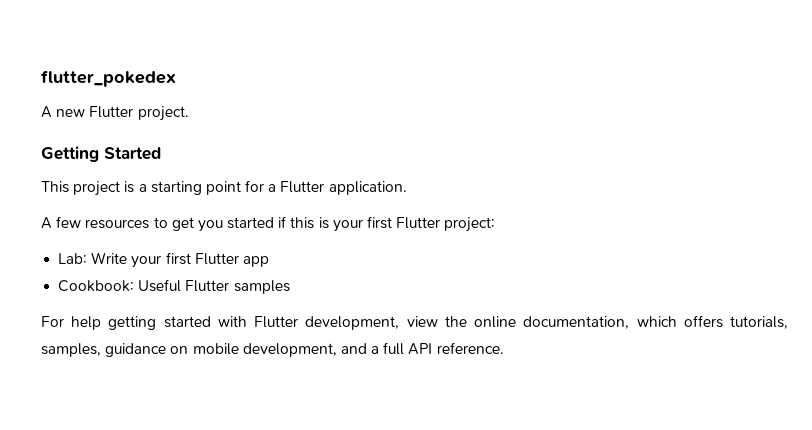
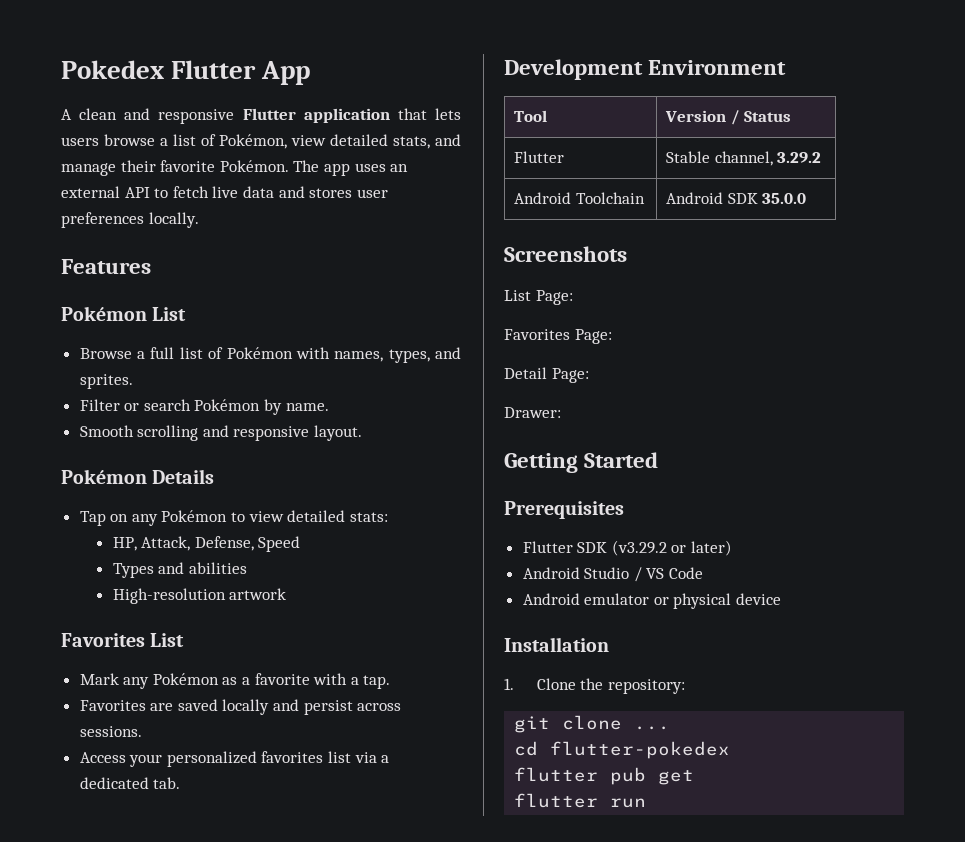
- flutter_pokedex
- A new Flutter project.
+ Pokedex Flutter App
+ A clean and responsive Flutter application that lets users browse a list of Pokémon, view detailed stats, and manage their favorite Pokémon. The app uses an external API to fetch live data and stores user preferences locally.
+ Features
+ Pokémon List
+ Browse a full list of Pokémon with names, types, and sprites.
+ Filter or search Pokémon by name.
+ Smooth scrolling and responsive layout.
+ Pokémon Details
+ Tap on any Pokémon to view detailed stats:
+ HP, Attack, Defense, Speed
+ Types and abilities
+ High-resolution artwork
+ Favorites List
+ Mark any Pokémon as a favorite with a tap.
+ Favorites are saved locally and persist across sessions.
+ Access your personalized favorites list via a dedicated tab.
+ Development Environment
+ Tool | Version / Status
+ Flutter | Stable channel, 3.29.2
+ Android Toolchain | Android SDK 35.0.0
+ Screenshots
+ List Page:
+ Favorites Page:
+ Detail Page:
+ Drawer:
  Getting Started
- This project is a starting point for a Flutter application.
- A few resources to get you started if this is your first Flutter project:
- Lab: Write your first Flutter app
- Cookbook: Useful Flutter samples
- For help getting started with Flutter development, view the online documentation, which offers tutorials, samples, guidance on mobile development, and a full API reference.
+ Prerequisites
+ Flutter SDK (v3.29.2 or later)
+ Android Studio / VS Code
+ Android emulator or physical device
+ Installation
+ 1. Clone the repository:
+ git clone ...
+ cd flutter-pokedex
+ flutter pub get
+ flutter run

